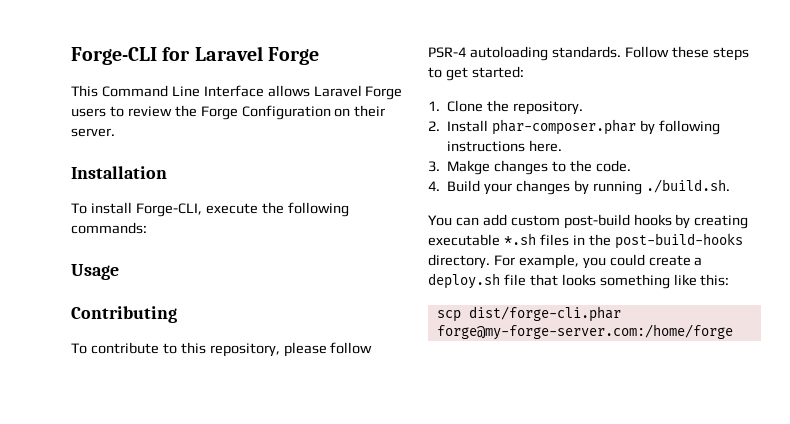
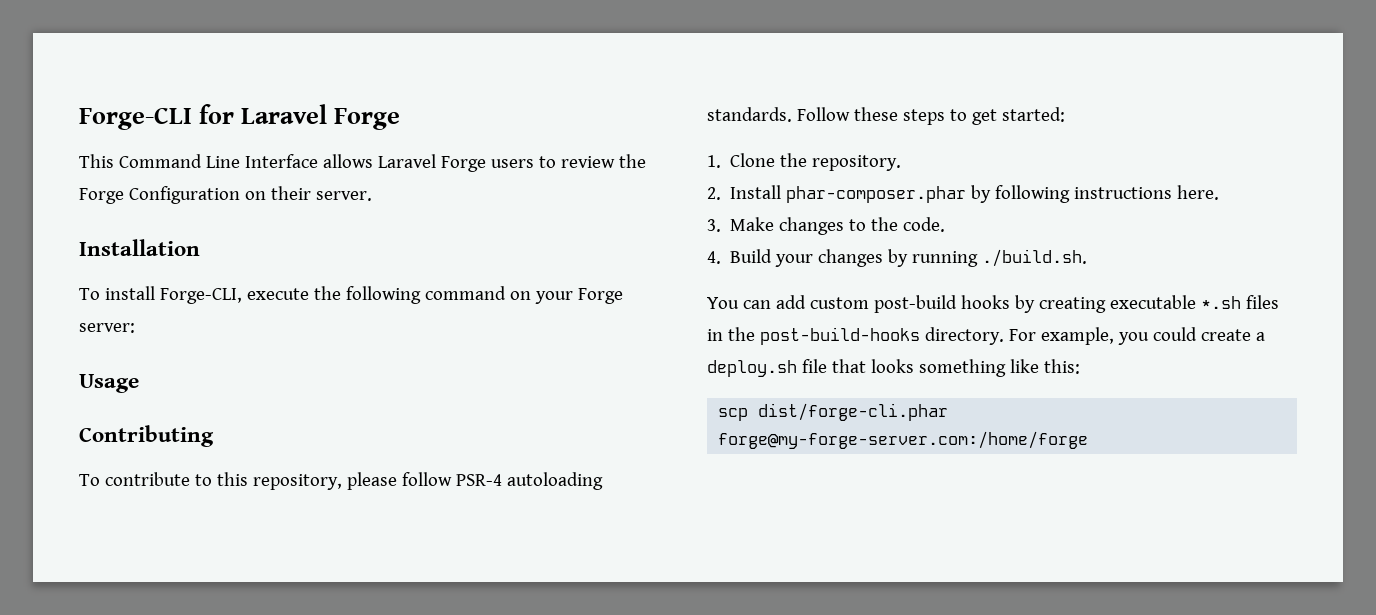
- To install Forge-CLI, execute the following commands:
+ To install Forge-CLI, execute the following command on your Forge server:
- 3. Makge changes to the code.
+ 3. Make changes to the code.

